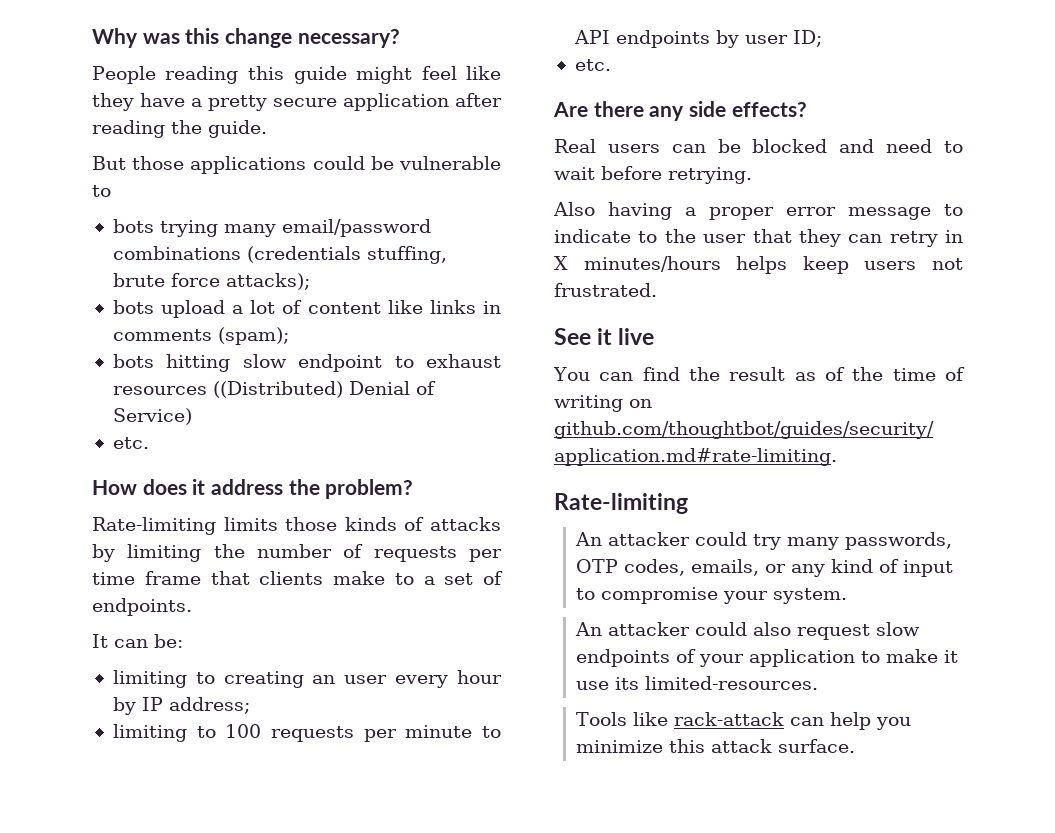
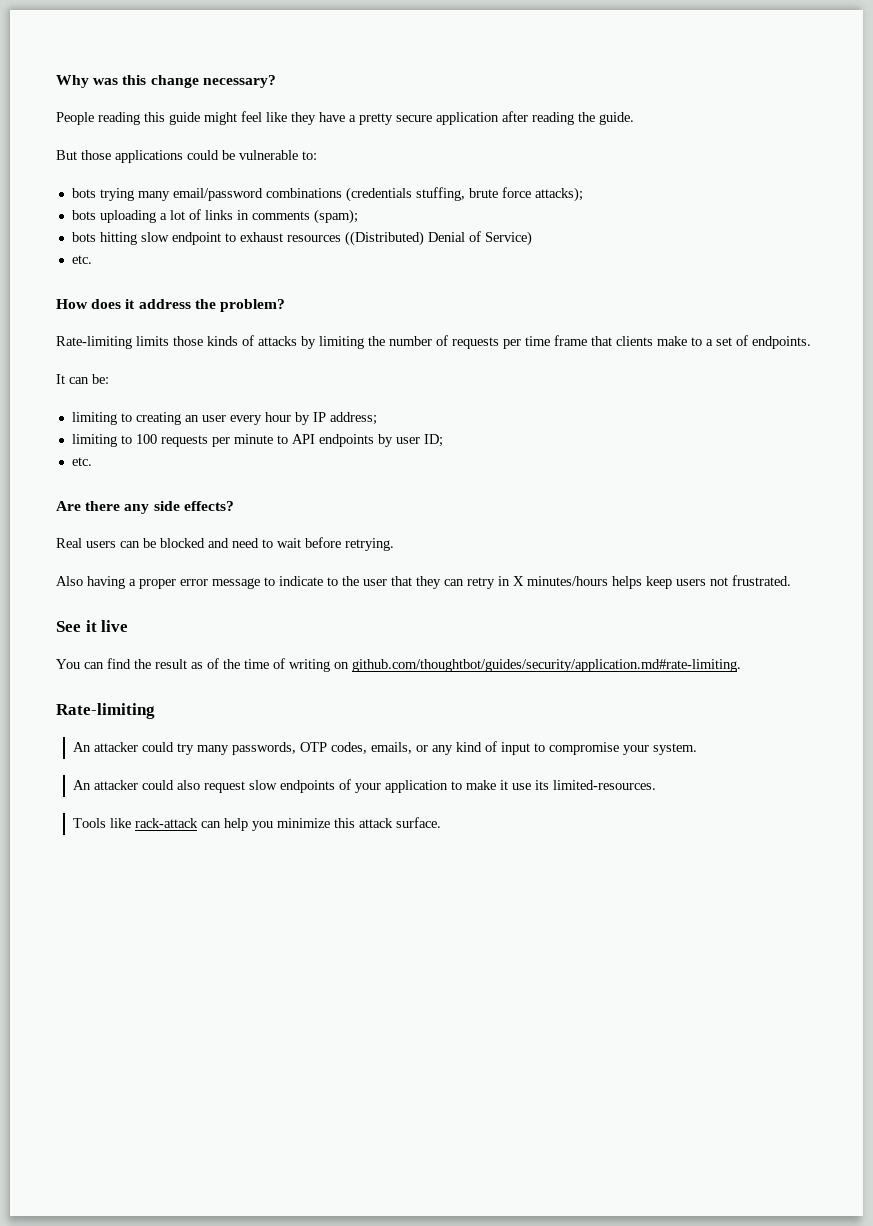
- But those applications could be vulnerable to
+ But those applications could be vulnerable to:
- bots upload a lot of content like links in comments (spam);
+ bots uploading a lot of links in comments (spam);

